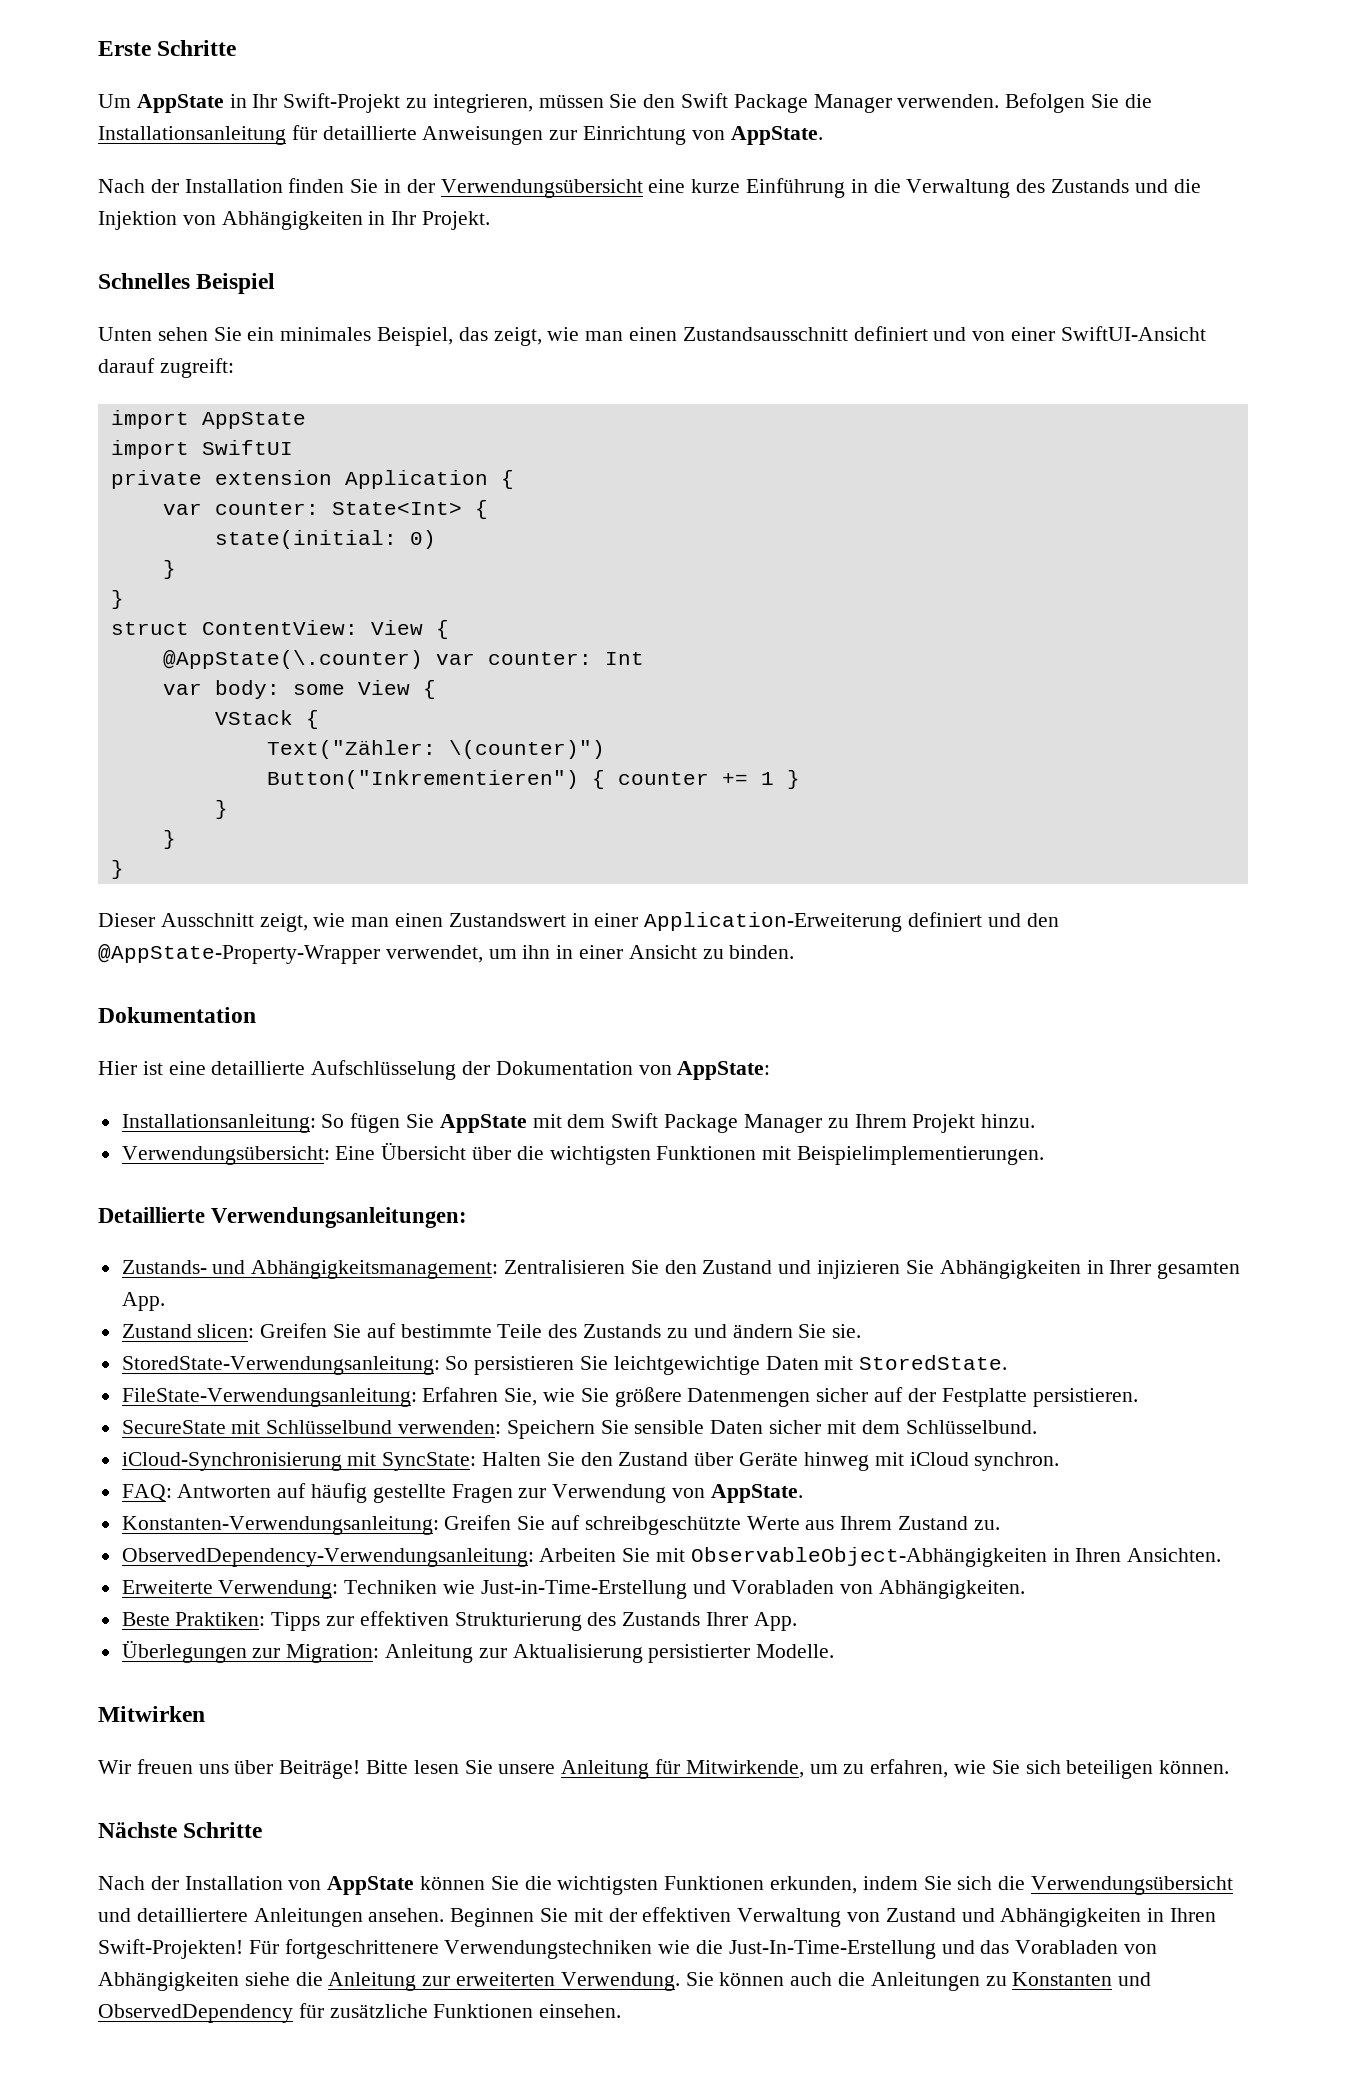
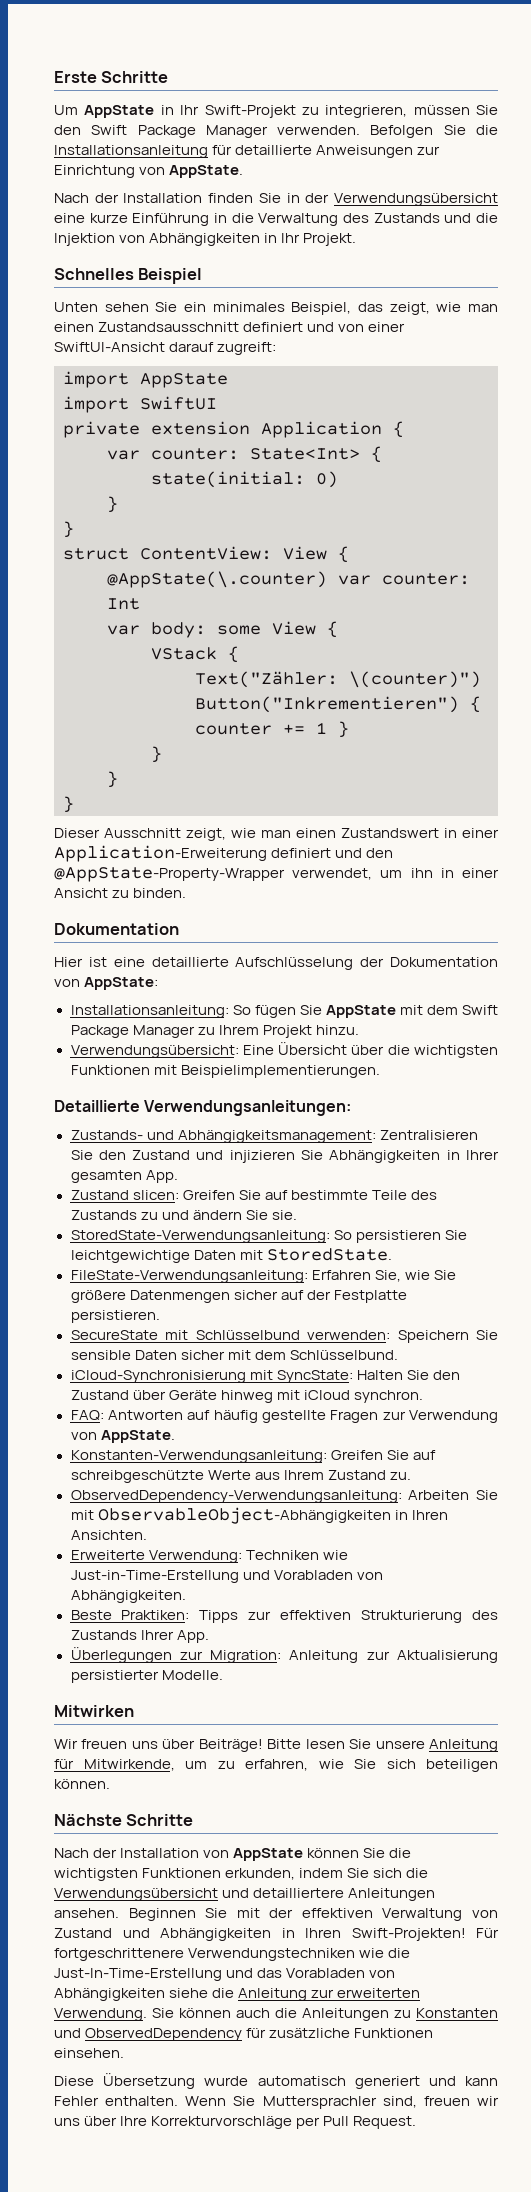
+ Diese Übersetzung wurde automatisch generiert und kann Fehler enthalten. Wenn Sie Muttersprachler sind, freuen wir uns über Ihre Korrekturvorschläge per Pull Request.

